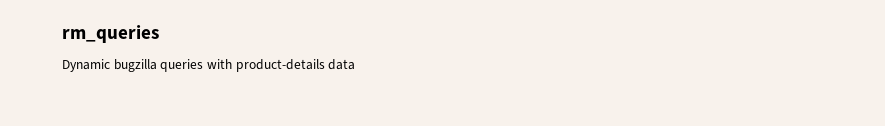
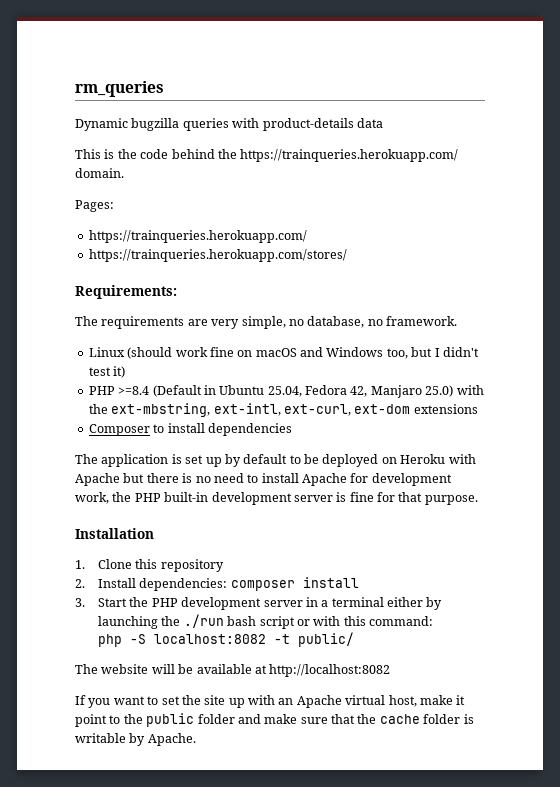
+ This is the code behind the https://trainqueries.herokuapp.com/ domain.
+ Pages:
+ https://trainqueries.herokuapp.com/
+ https://trainqueries.herokuapp.com/stores/
+ Requirements:
+ The requirements are very simple, no database, no framework.
+ Linux (should work fine on macOS and Windows too, but I didn't test it)
+ PHP >=8.4 (Default in Ubuntu 25.04, Fedora 42, Manjaro 25.0) with the ext-mbstring, ext-intl, ext-curl, ext-dom extensions
+ Composer to install dependencies
+ The application is set up by default to be deployed on Heroku with Apache but there is no need to install Apache for development work, the PHP built-in development server is fine for that purpose.
+ Installation
+ 1. Clone this repository
+ 2. Install dependencies: composer install
+ 3. Start the PHP development server in a terminal either by launching the ./run bash script or with this command:
+ php -S localhost:8082 -t public/
+ The website will be available at http://localhost:8082
+ If you want to set the site up with an Apache virtual host, make it point to the public folder and make sure that the cache folder is writable by Apache.

